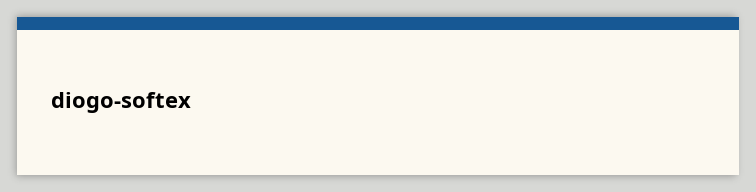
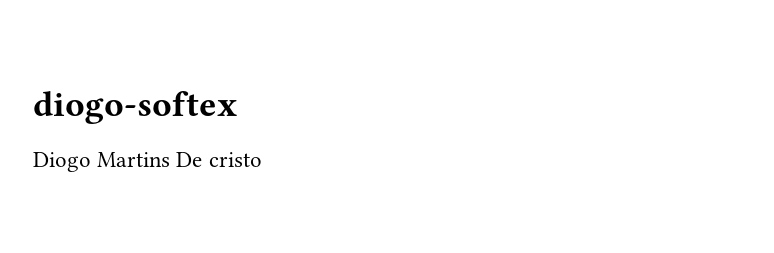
+ Diogo Martins De cristo

